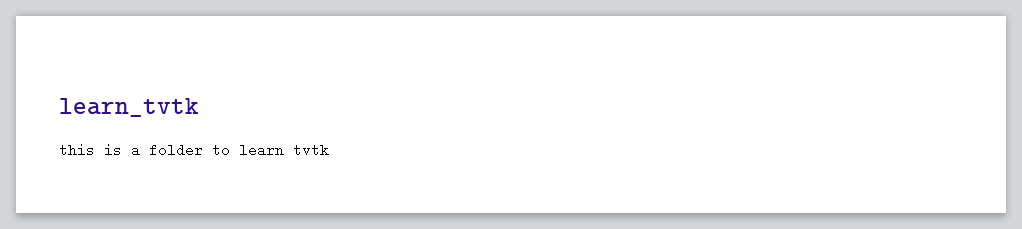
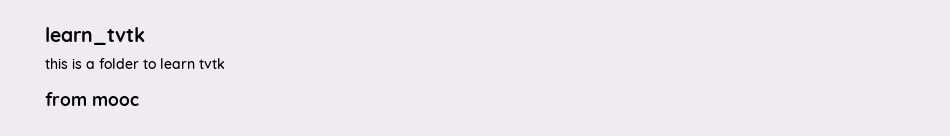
+ from mooc

